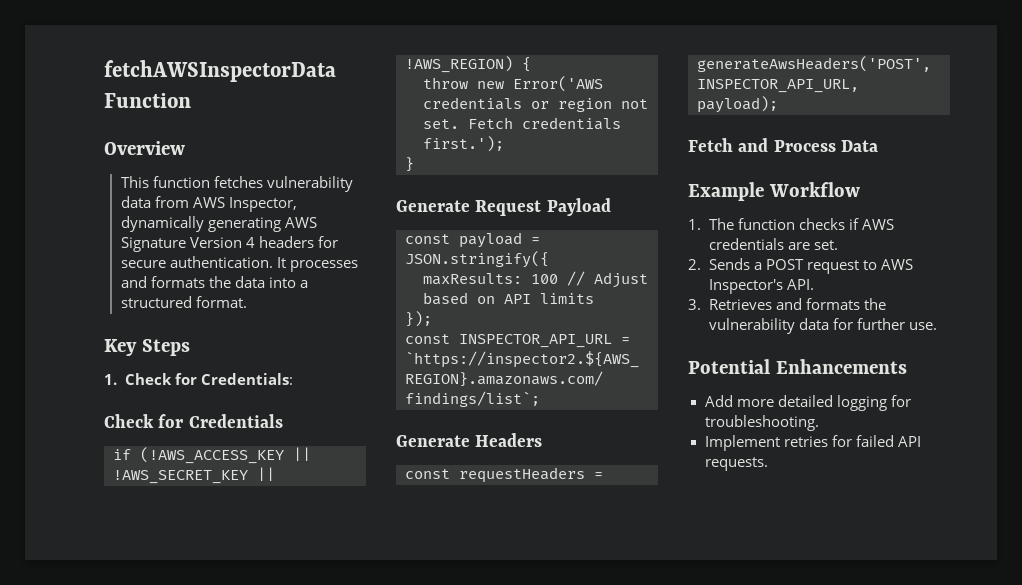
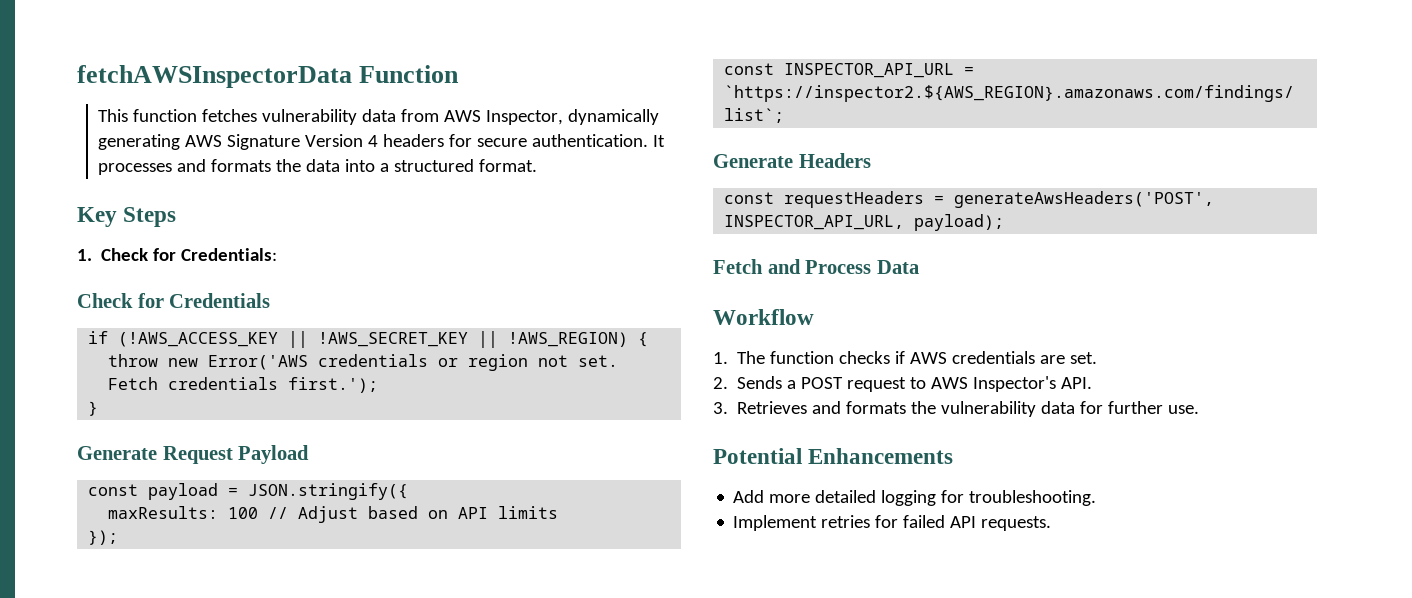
- Overview
- Example Workflow
+ Workflow

